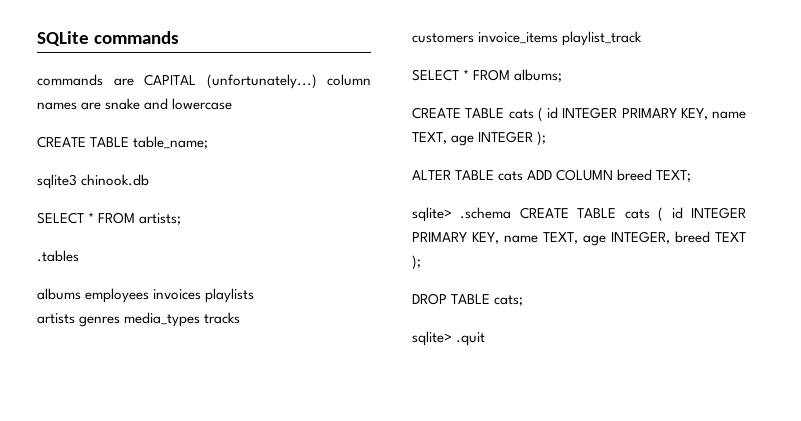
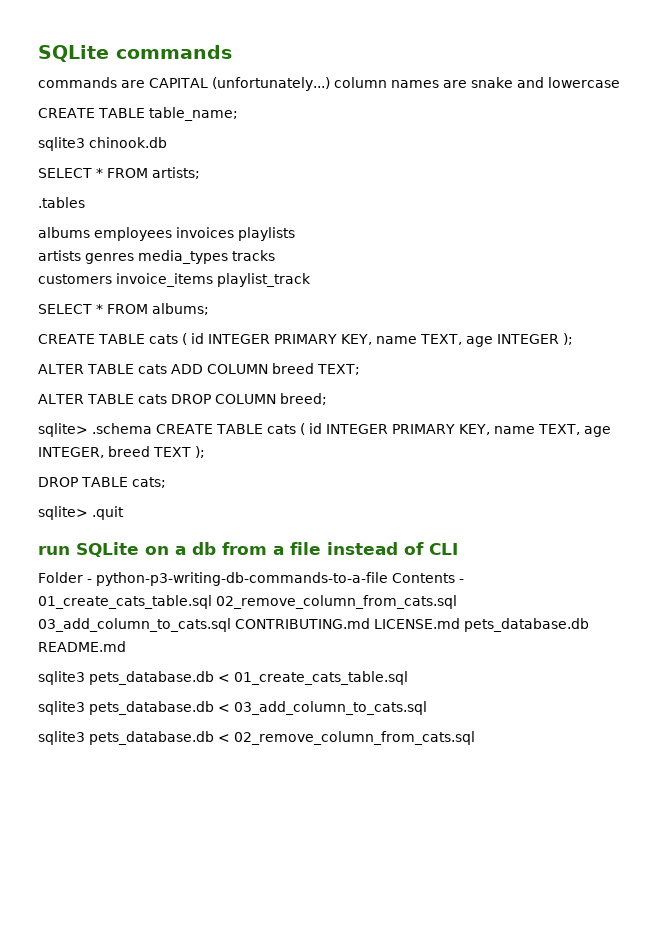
+ ALTER TABLE cats DROP COLUMN breed;
+ run SQLite on a db from a file instead of CLI
+ Folder - python-p3-writing-db-commands-to-a-file Contents - 01_create_cats_table.sql 02_remove_column_from_cats.sql 03_add_column_to_cats.sql CONTRIBUTING.md LICENSE.md pets_database.db README.md
+ sqlite3 pets_database.db < 01_create_cats_table.sql
+ sqlite3 pets_database.db < 03_add_column_to_cats.sql
+ sqlite3 pets_database.db < 02_remove_column_from_cats.sql

